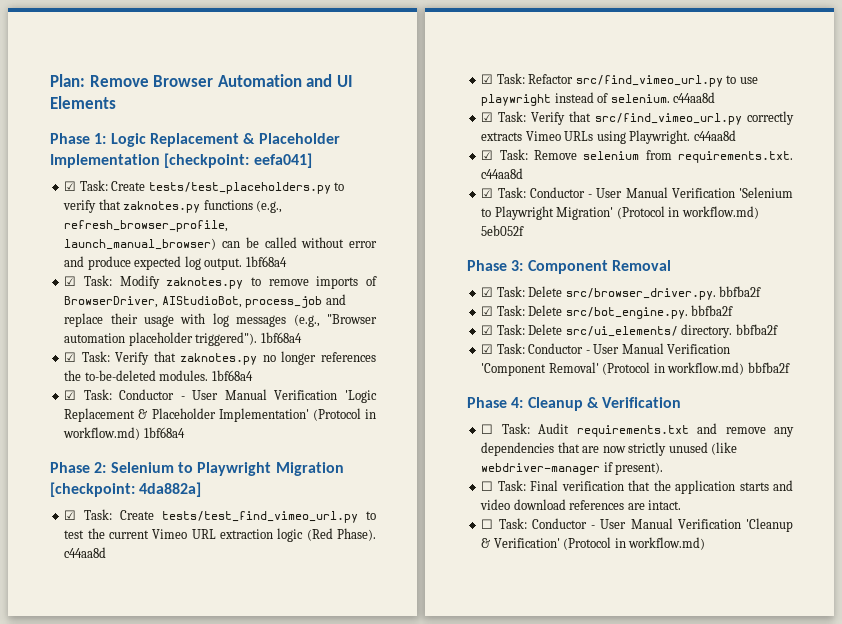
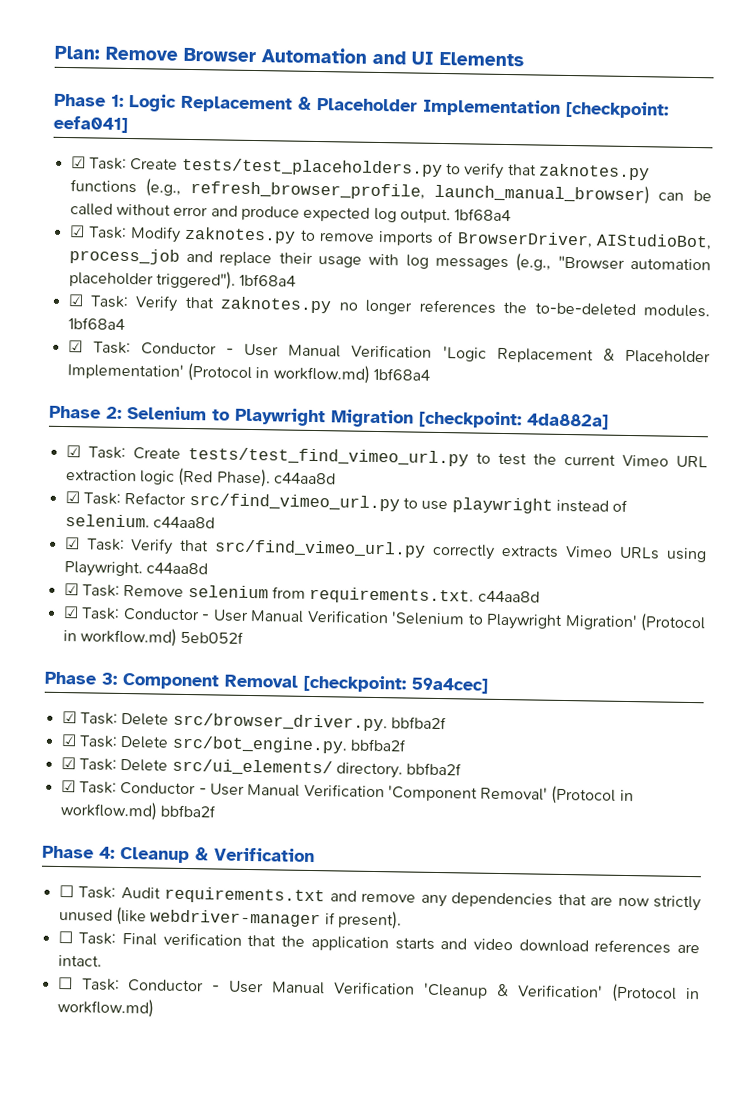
- Phase 3: Component Removal
+ Phase 3: Component Removal [checkpoint: 59a4cec]

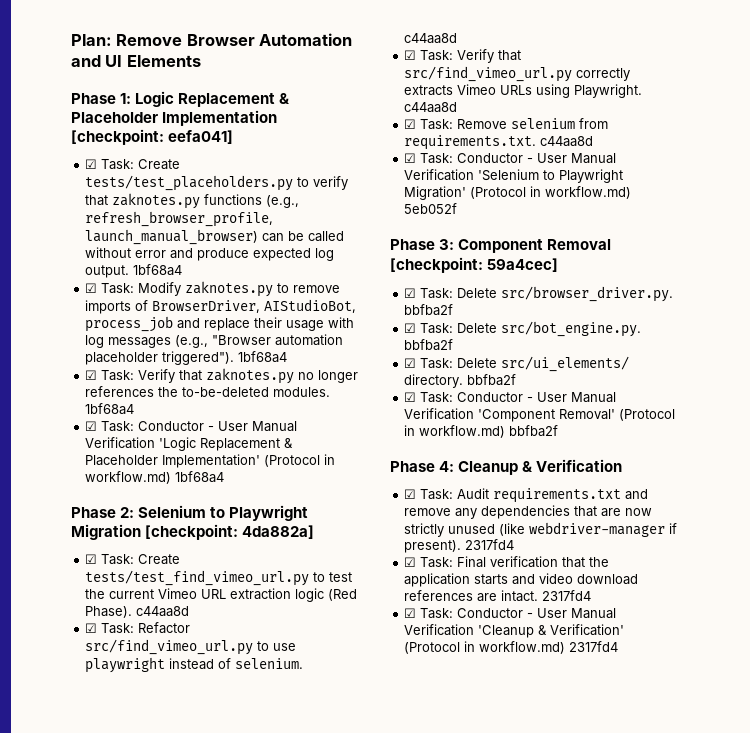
- ☐ Task: Audit requirements.txt and remove any dependencies that are now strictly unused (like webdriver-manager if present).
- ☐ Task: Final verification that the application starts and video download references are intact.
- ☐ Task: Conductor - User Manual Verification 'Cleanup & Verification' (Protocol in workflow.md)
+ ☑ Task: Audit requirements.txt and remove any dependencies that are now strictly unused (like webdriver-manager if present). 2317fd4
+ ☑ Task: Final verification that the application starts and video download references are intact. 2317fd4
+ ☑ Task: Conductor - User Manual Verification 'Cleanup & Verification' (Protocol in workflow.md) 2317fd4

